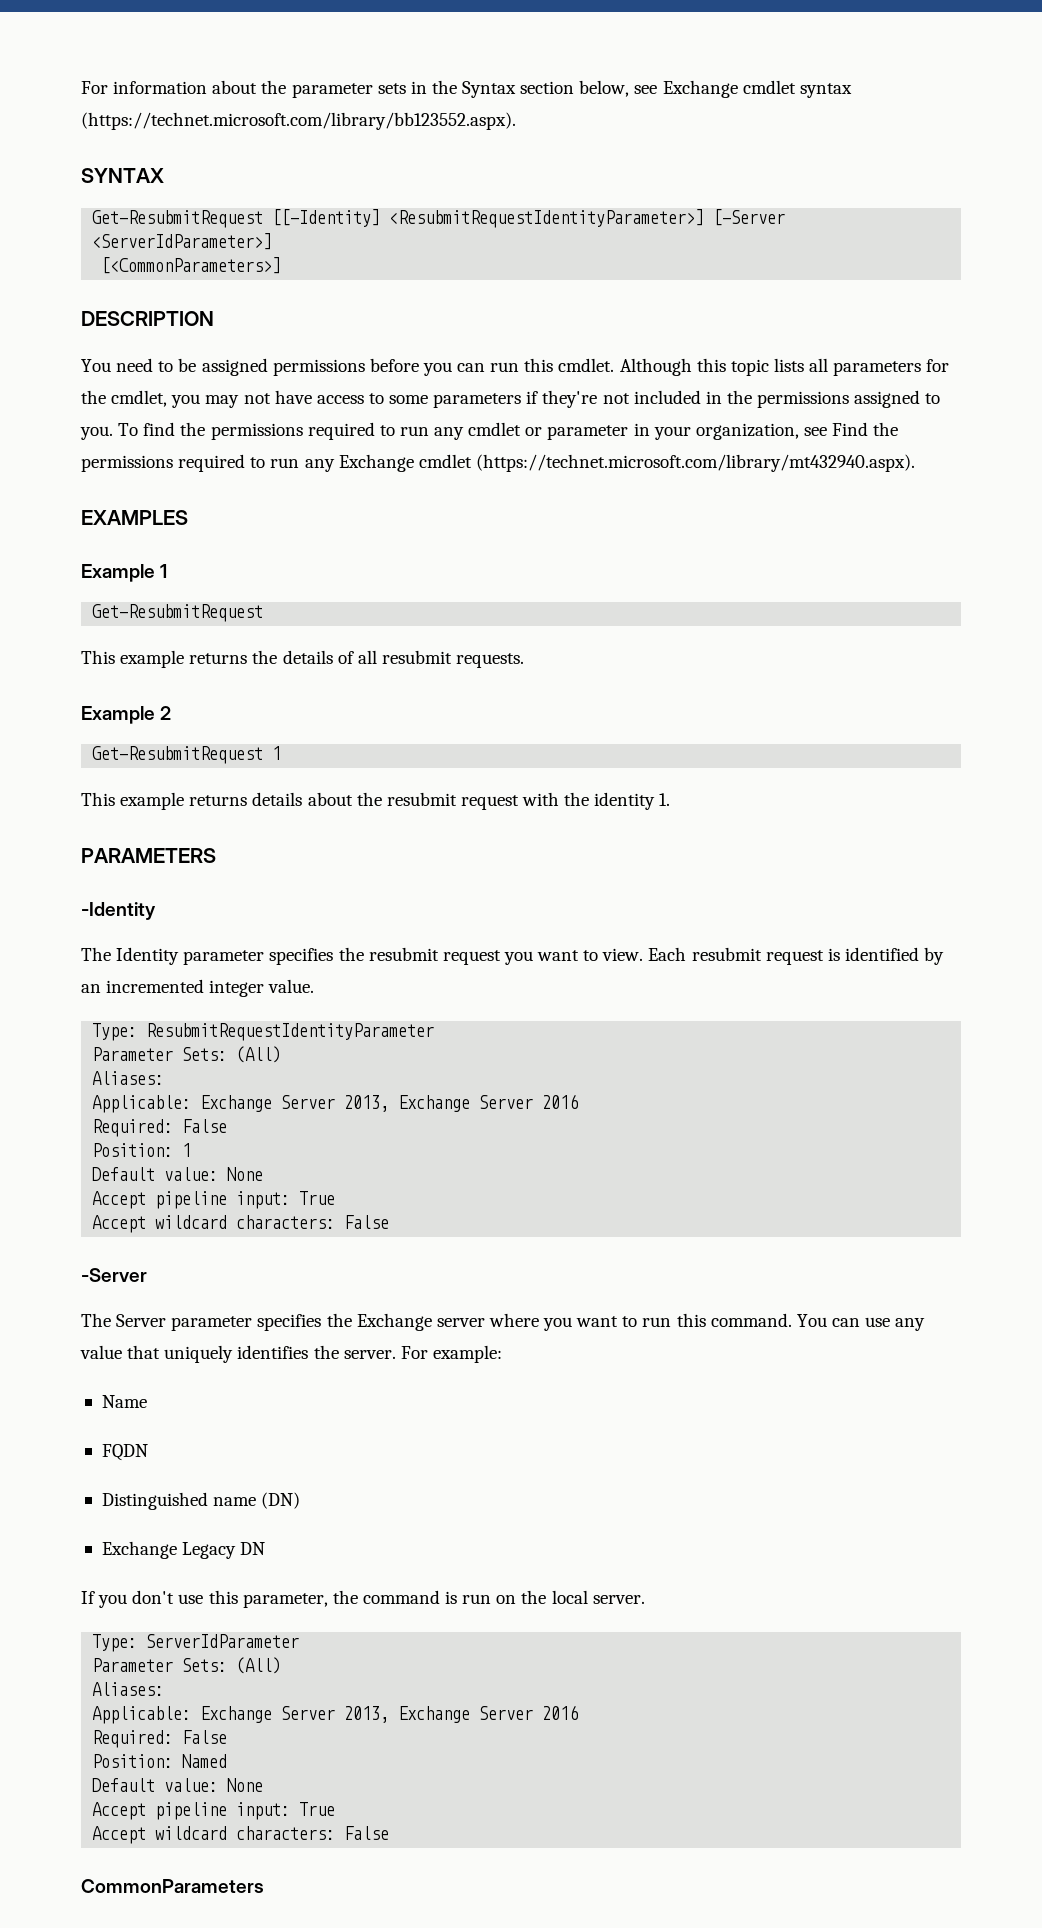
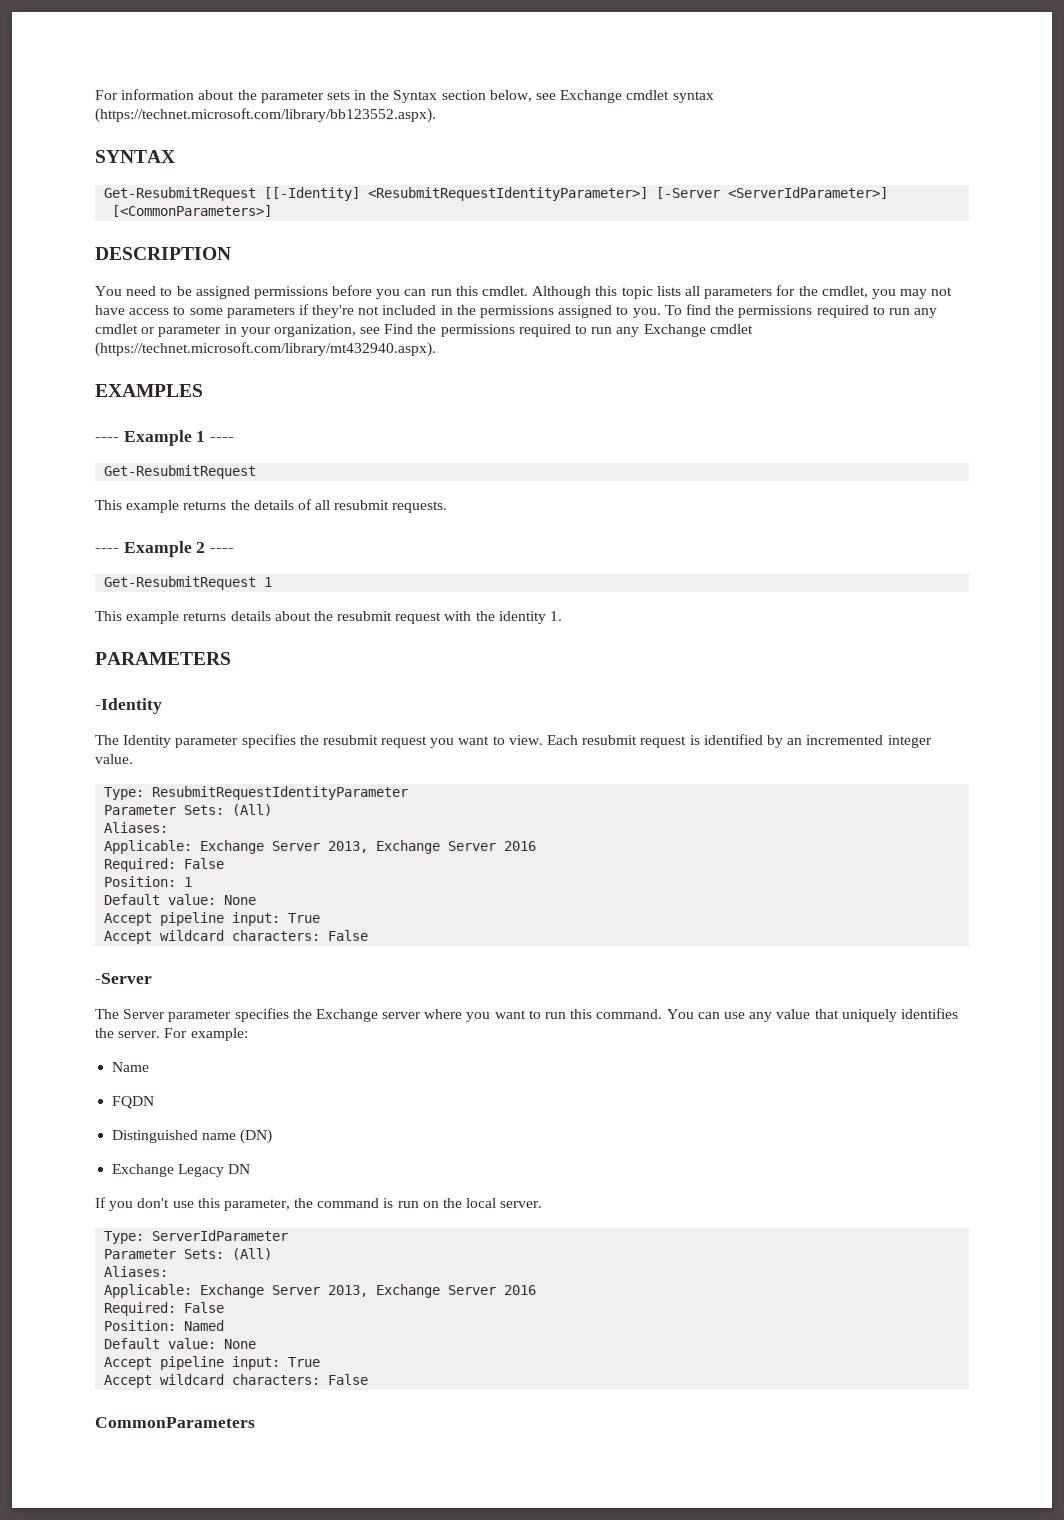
- Example 1
+ ---- Example 1 ----
- Example 2
+ ---- Example 2 ----

